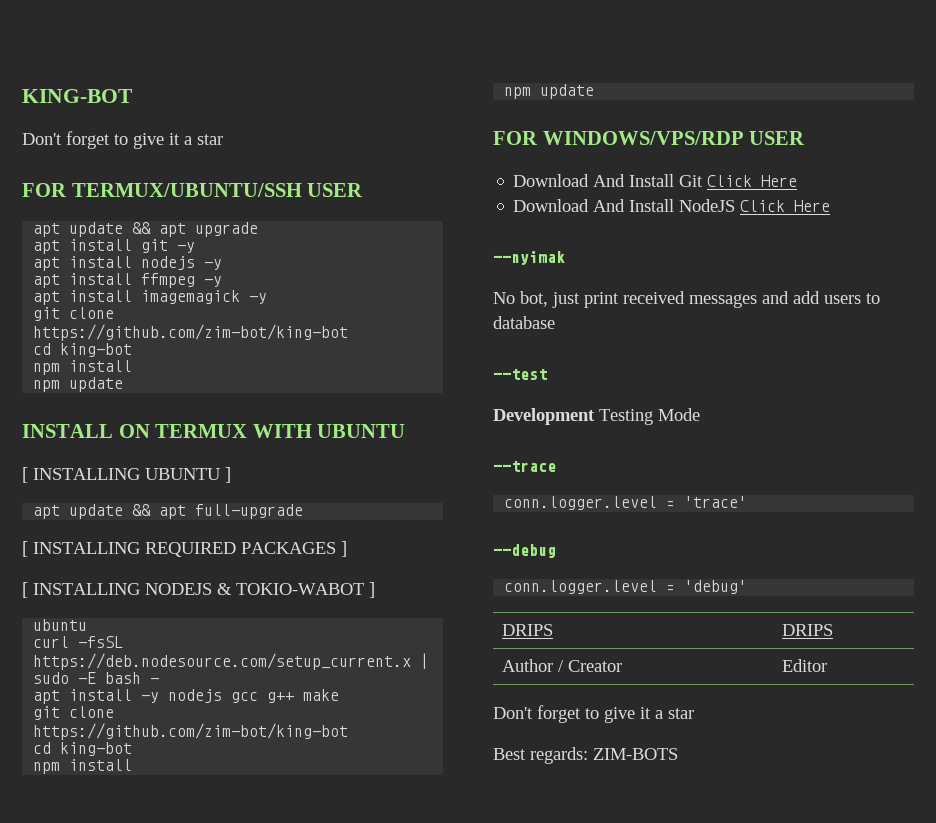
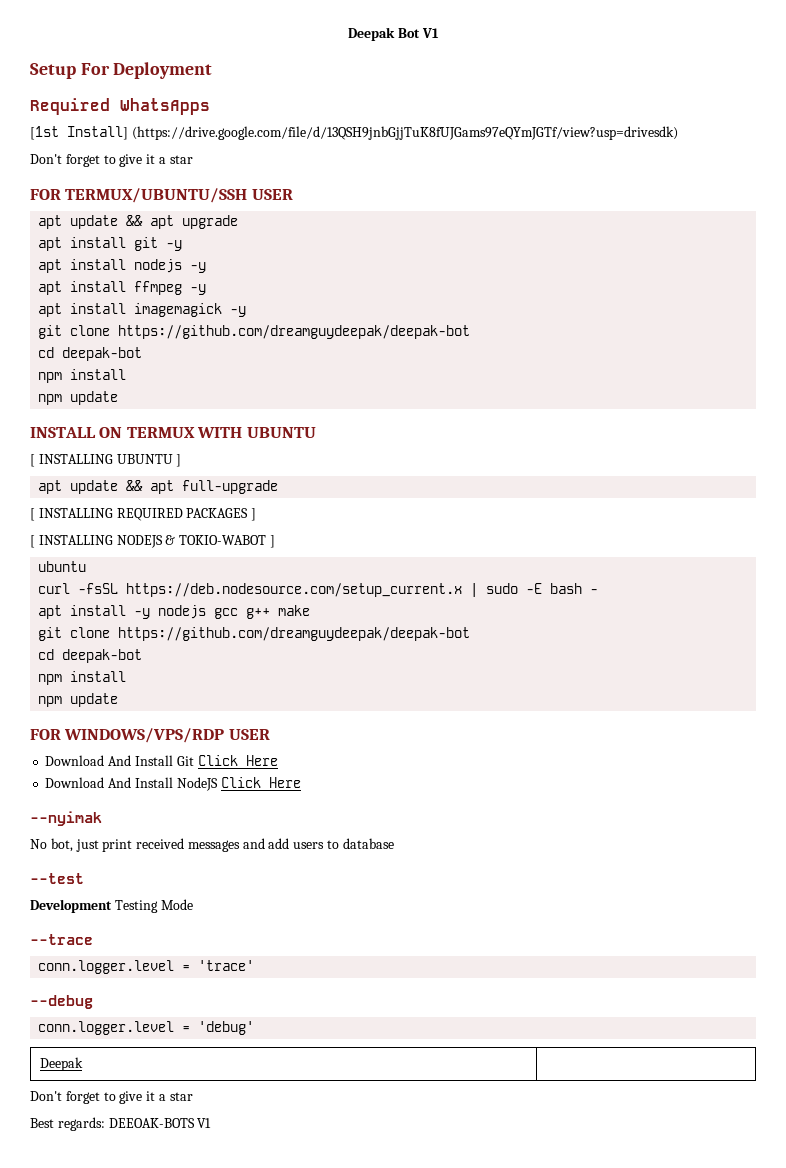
- KING-BOT
+ Deepak Bot V1
+ Setup For Deployment
+ Required WhatsApps
+ [1st Install] (https://drive.google.com/file/d/13QSH9jnbGjjTuK8fUJGams97eQYmJGTf/view?usp=drivesdk)
  apt install imagemagick -y
- git clone https://github.com/zim-bot/king-bot
- cd king-bot
+ git clone https://github.com/dreamguydeepak/deepak-bot
+ cd deepak-bot
  apt install -y nodejs gcc g++ make
- git clone https://github.com/zim-bot/king-bot
- cd king-bot
+ git clone https://github.com/dreamguydeepak/deepak-bot
+ cd deepak-bot
- DRIPS | DRIPS
- Author / Creator | Editor
+ Deepak |
- Best regards: ZIM-BOTS
+ Best regards: DEEOAK-BOTS V1

